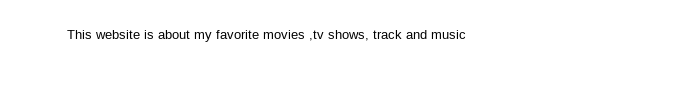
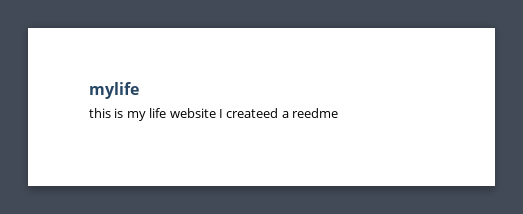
- This website is about my favorite movies ,tv shows, track and music
+ mylife
+ this is my life website I createed a reedme

